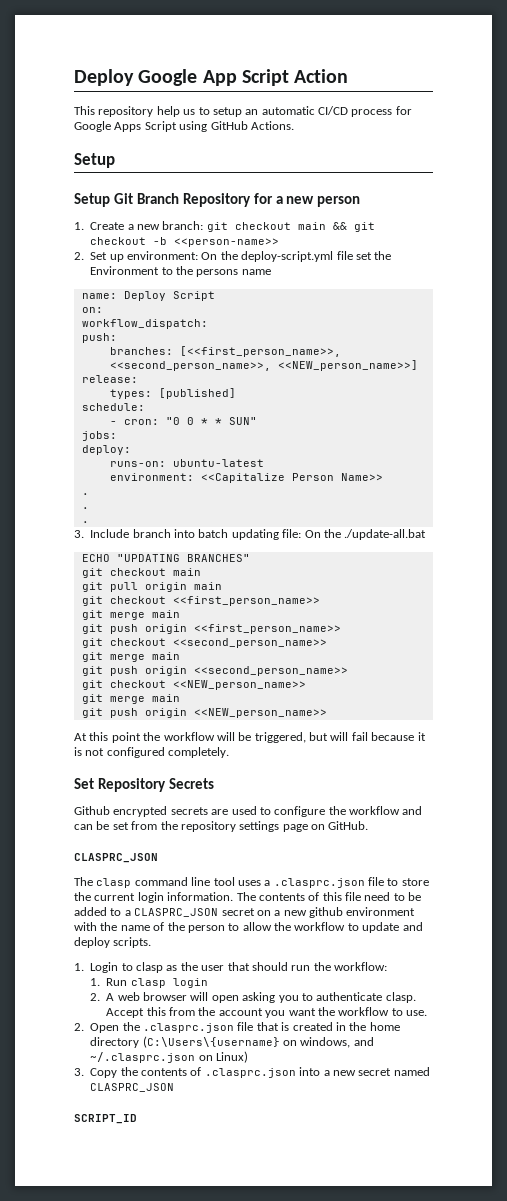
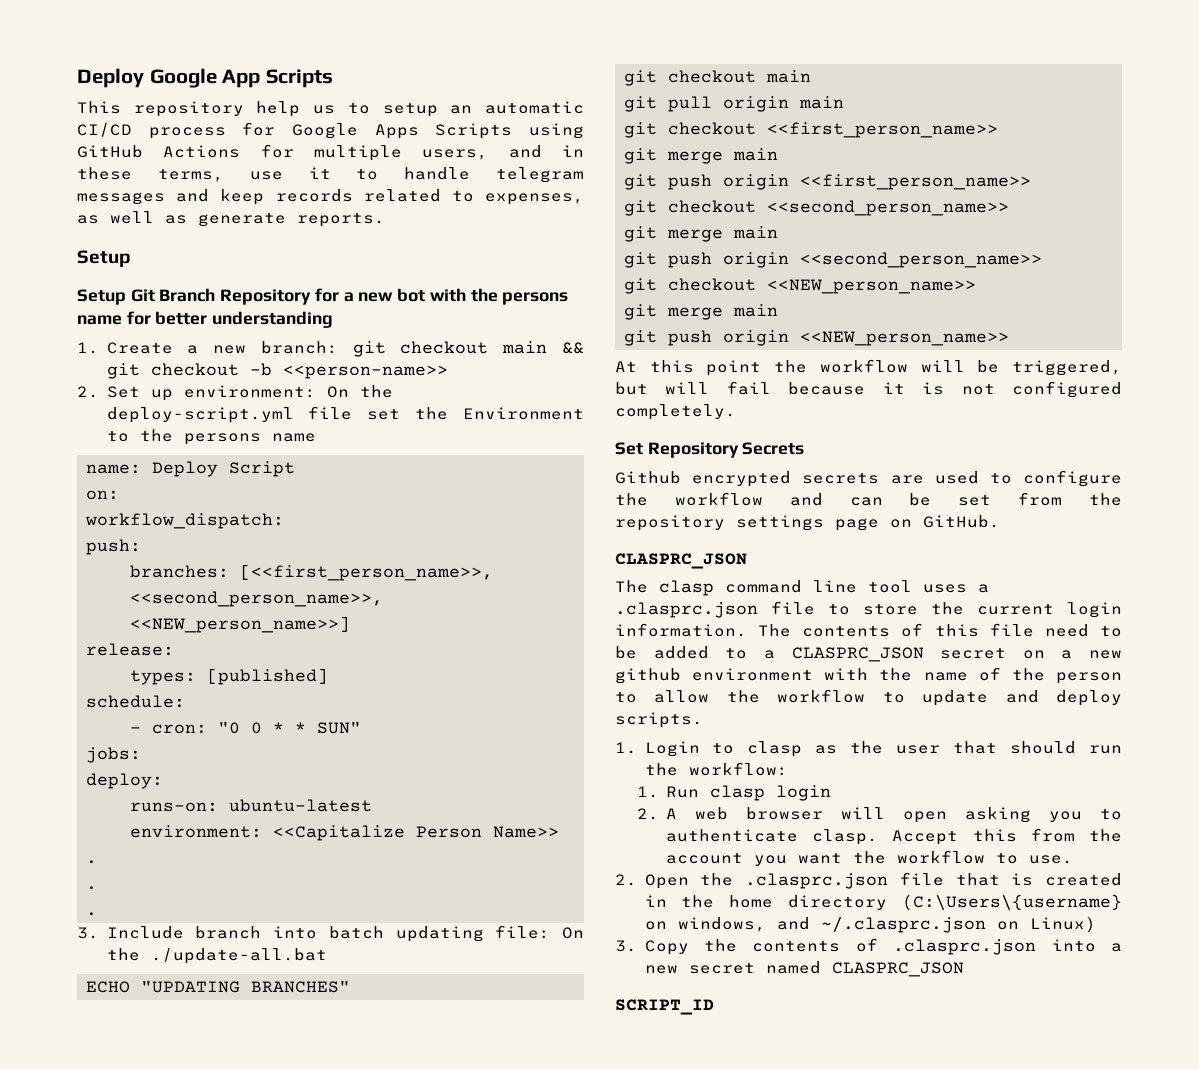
- Deploy Google App Script Action
+ Deploy Google App Scripts
- This repository help us to setup an automatic CI/CD process for Google Apps Script using GitHub Actions.
+ This repository help us to setup an automatic CI/CD process for Google Apps Scripts using GitHub Actions for multiple users, and in these terms, use it to handle telegram messages and keep records related to expenses, as well as generate reports.
- Setup Git Branch Repository for a new person
+ Setup Git Branch Repository for a new bot with the persons name for better understanding

